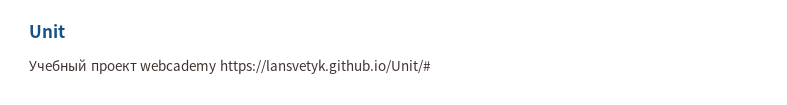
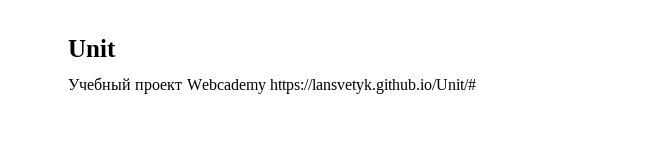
- Учебный проект webcademy https://lansvetyk.github.io/Unit/#
+ Учебный проект Webcademy https://lansvetyk.github.io/Unit/#

